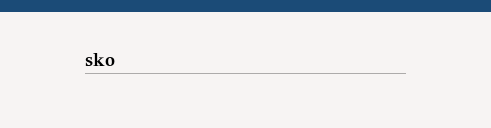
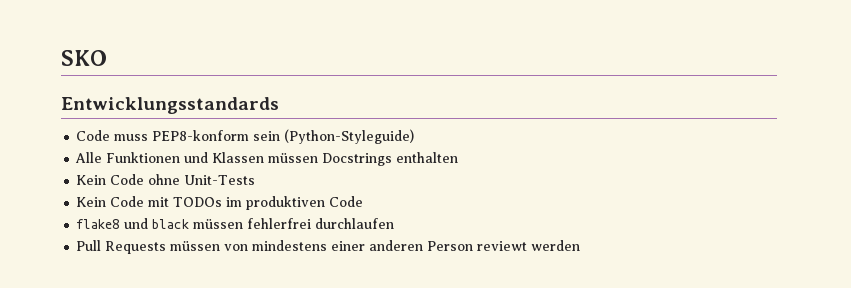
- sko
+ SKO
+ Entwicklungsstandards
+ Code muss PEP8-konform sein (Python-Styleguide)
+ Alle Funktionen und Klassen müssen Docstrings enthalten
+ Kein Code ohne Unit-Tests
+ Kein Code mit TODOs im produktiven Code
+ flake8 und black müssen fehlerfrei durchlaufen
+ Pull Requests müssen von mindestens einer anderen Person reviewt werden

